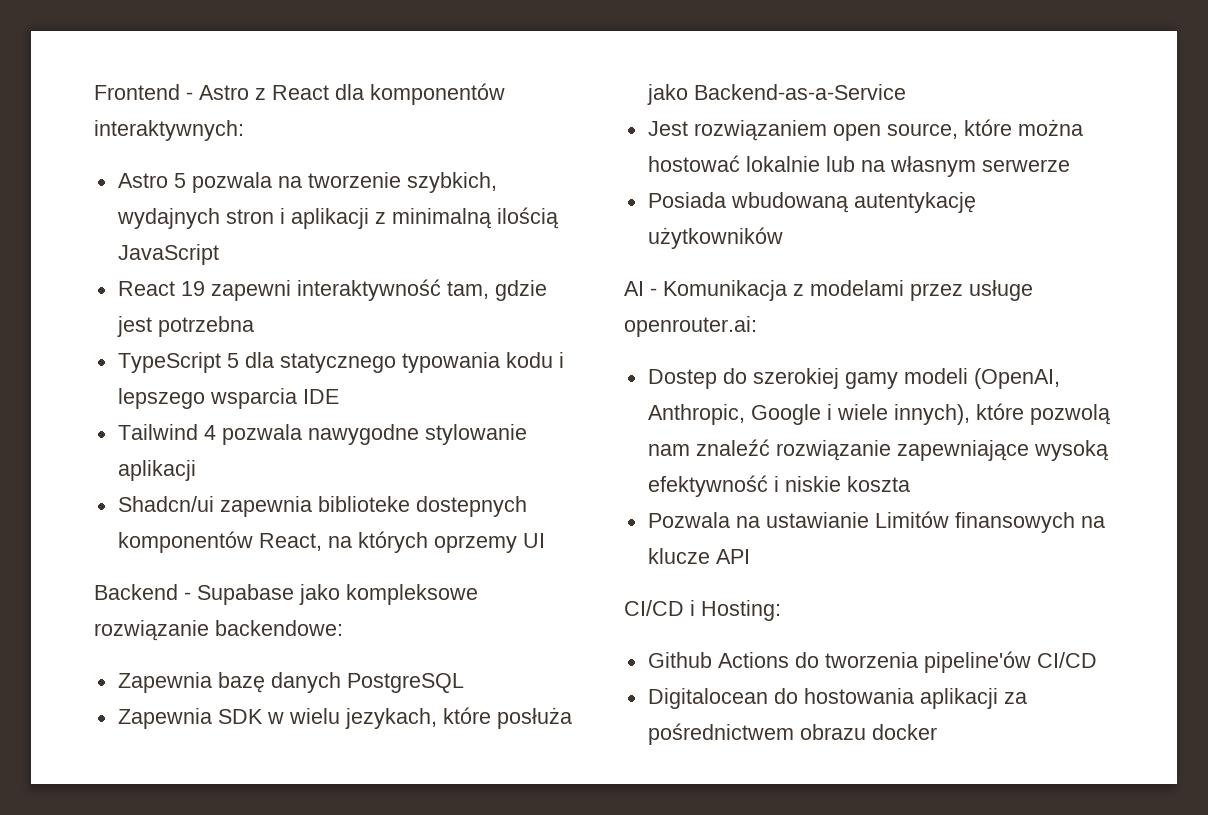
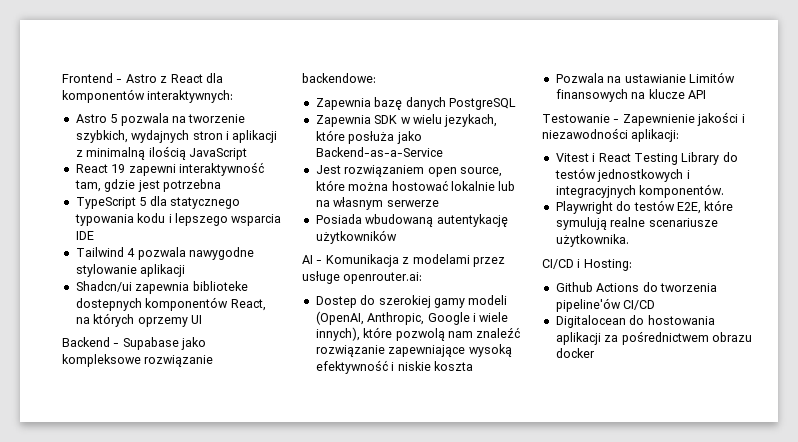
+ Testowanie - Zapewnienie jakości i niezawodności aplikacji:
+ Vitest i React Testing Library do testów jednostkowych i integracyjnych komponentów.
+ Playwright do testów E2E, które symulują realne scenariusze użytkownika.

